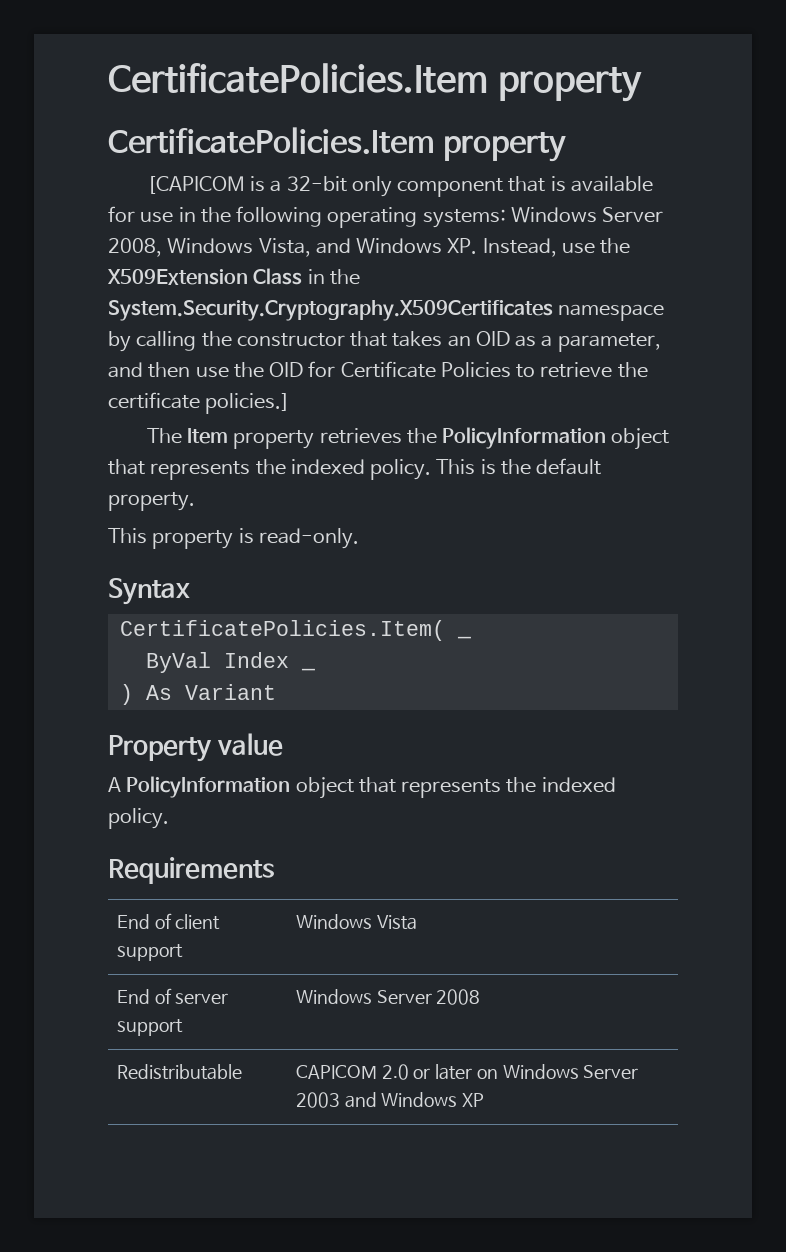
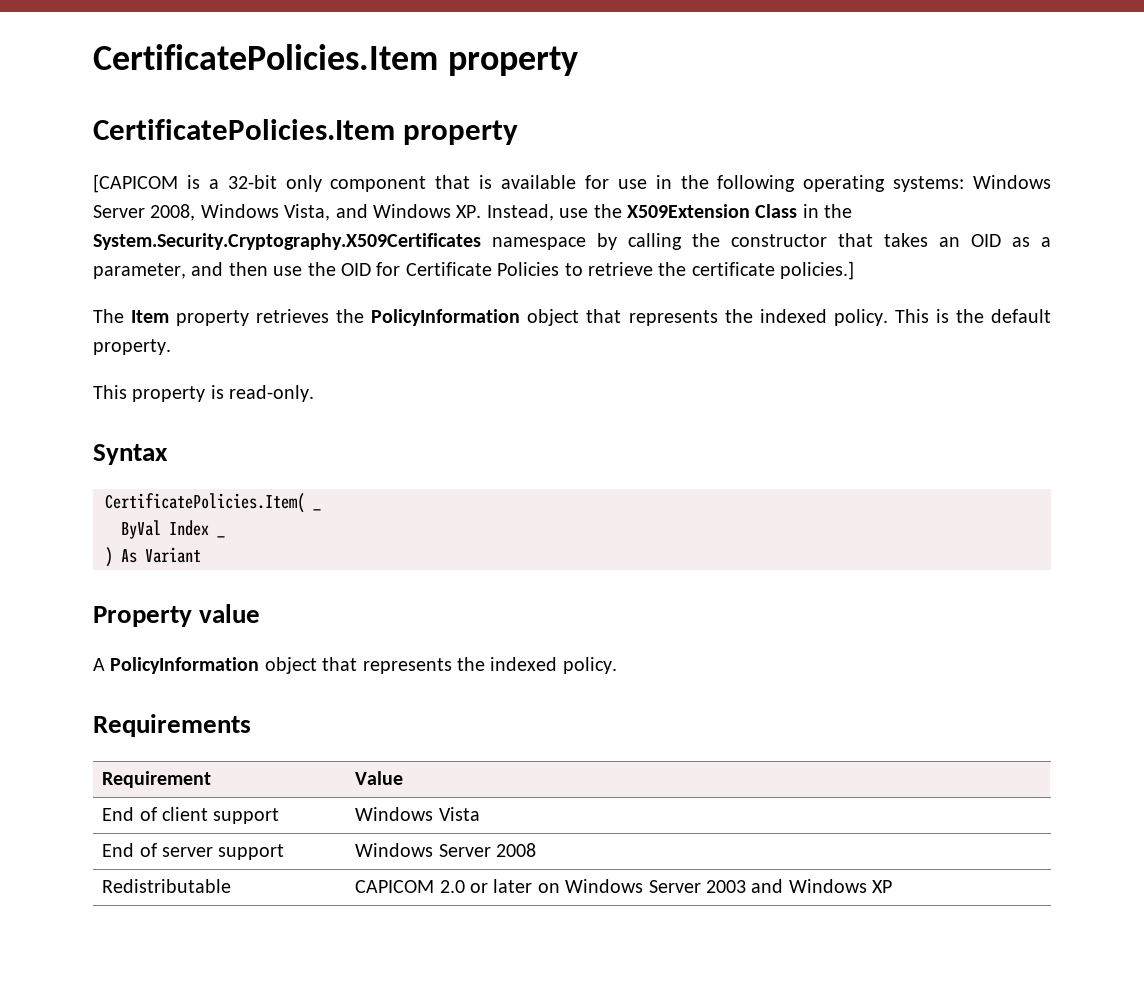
+ Requirement | Value

